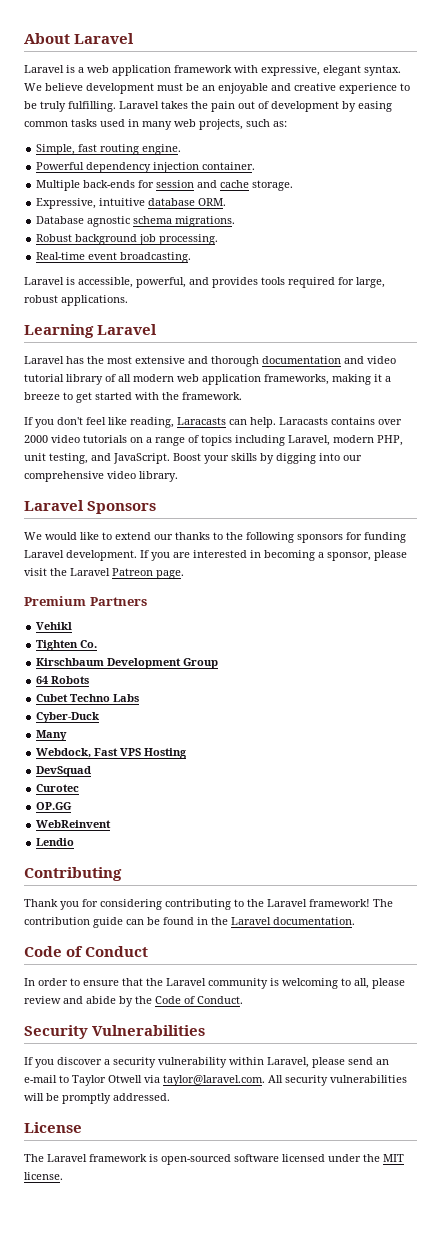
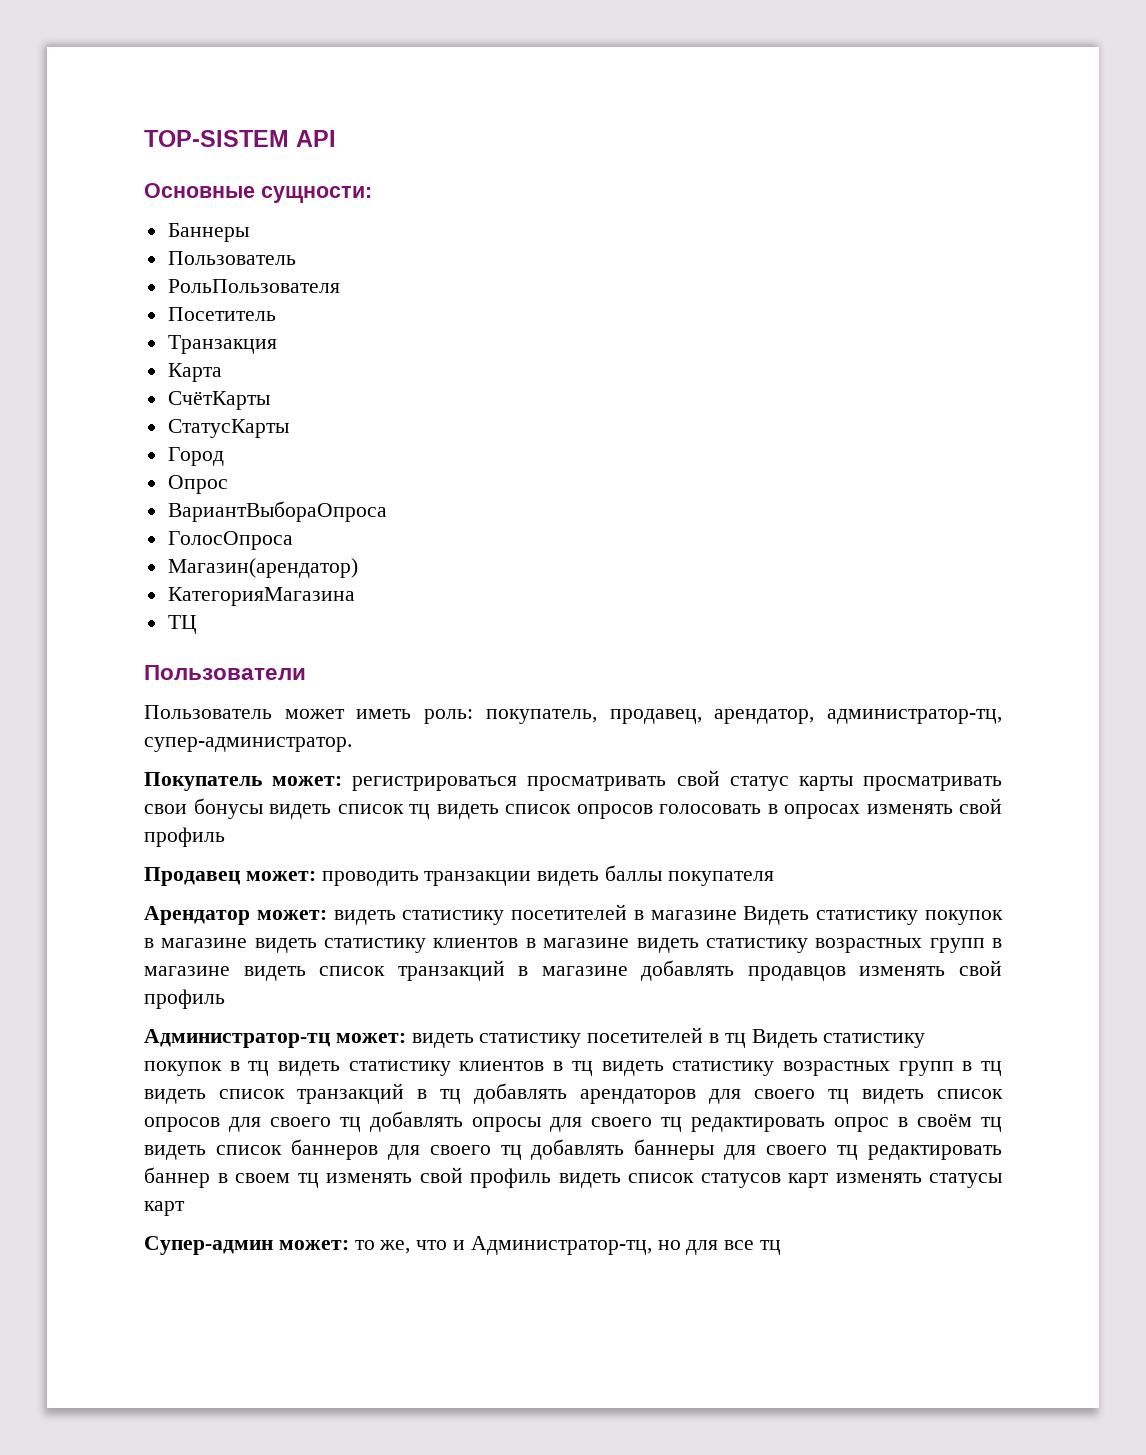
- About Laravel
- Laravel is a web application framework with expressive, elegant syntax. We believe development must be an enjoyable and creative experience to be truly fulfilling. Laravel takes the pain out of development by easing common tasks used in many web projects, such as:
- Simple, fast routing engine.
- Powerful dependency injection container.
- Multiple back-ends for session and cache storage.
- Expressive, intuitive database ORM.
- Database agnostic schema migrations.
- Robust background job processing.
- Real-time event broadcasting.
- Laravel is accessible, powerful, and provides tools required for large, robust applications.
- Learning Laravel
- Laravel has the most extensive and thorough documentation and video tutorial library of all modern web application frameworks, making it a breeze to get started with the framework.
- If you don't feel like reading, Laracasts can help. Laracasts contains over 2000 video tutorials on a range of topics including Laravel, modern PHP, unit testing, and JavaScript. Boost your skills by digging into our comprehensive video library.
- Laravel Sponsors
- We would like to extend our thanks to the following sponsors for funding Laravel development. If you are interested in becoming a sponsor, please visit the Laravel Patreon page.
- Premium Partners
- Vehikl
- Tighten Co.
- Kirschbaum Development Group
- 64 Robots
- Cubet Techno Labs
- Cyber-Duck
- Many
- Webdock, Fast VPS Hosting
- DevSquad
- Curotec
- OP.GG
- WebReinvent
- Lendio
- Contributing
- Thank you for considering contributing to the Laravel framework! The contribution guide can be found in the Laravel documentation.
- Code of Conduct
- In order to ensure that the Laravel community is welcoming to all, please review and abide by the Code of Conduct.
- Security Vulnerabilities
- If you discover a security vulnerability within Laravel, please send an e-mail to Taylor Otwell via taylor@laravel.com. All security vulnerabilities will be promptly addressed.
- License
- The Laravel framework is open-sourced software licensed under the MIT license.
+ TOP-SISTEM API
+ Основные сущности:
+ Баннеры
+ Пользователь
+ РольПользователя
+ Посетитель
+ Транзакция
+ Карта
+ СчётКарты
+ СтатусКарты
+ Город
+ Опрос
+ ВариантВыбораОпроса
+ ГолосОпроса
+ Магазин(арендатор)
+ КатегорияМагазина
+ ТЦ
+ Пользователи
+ Пользователь может иметь роль: покупатель, продавец, арендатор, администратор-тц, супер-администратор.
+ Покупатель может: регистрироваться просматривать свой статус карты просматривать свои бонусы видеть список тц видеть список опросов голосовать в опросах изменять свой профиль
+ Продавец может: проводить транзакции видеть баллы покупателя
+ Арендатор может: видеть статистику посетителей в магазине Видеть статистику покупок в магазине видеть статистику клиентов в магазине видеть статистику возрастных групп в магазине видеть список транзакций в магазине добавлять продавцов изменять свой профиль
+ Администратор-тц может: видеть статистику посетителей в тц Видеть статистику покупок в тц видеть статистику клиентов в тц видеть статистику возрастных групп в тц видеть список транзакций в тц добавлять арендаторов для своего тц видеть список опросов для своего тц добавлять опросы для своего тц редактировать опрос в своём тц видеть список баннеров для своего тц добавлять баннеры для своего тц редактировать баннер в своем тц изменять свой профиль видеть список статусов карт изменять статусы карт
+ Супер-админ может: то же, что и Администратор-тц, но для все тц

